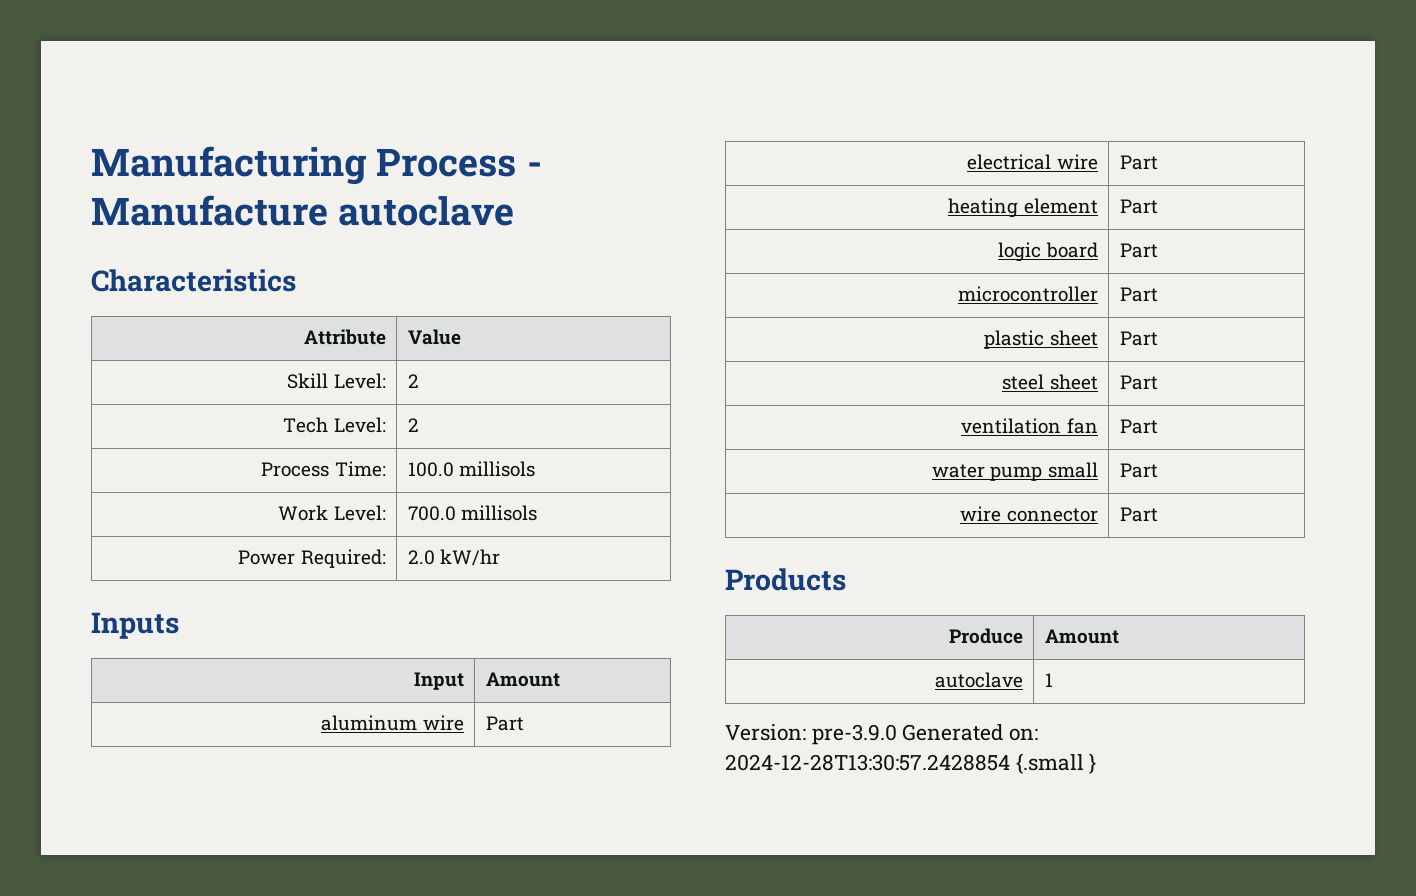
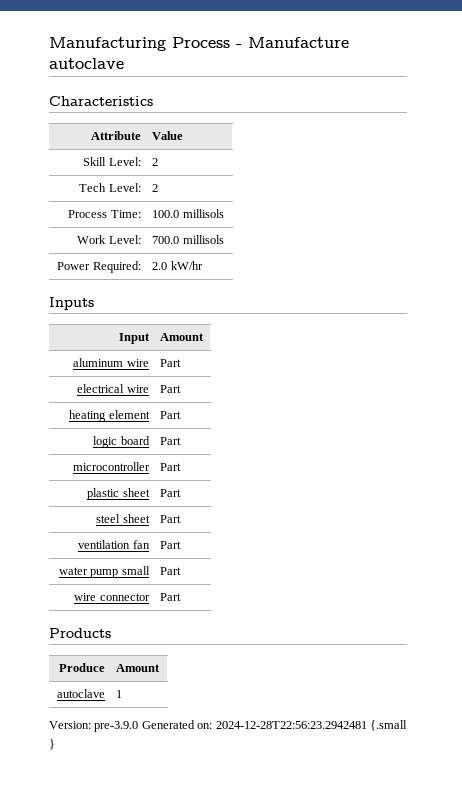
- Version: pre-3.9.0 Generated on: 2024-12-28T13:30:57.2428854 {.small }
+ Version: pre-3.9.0 Generated on: 2024-12-28T22:56:23.2942481 {.small }

